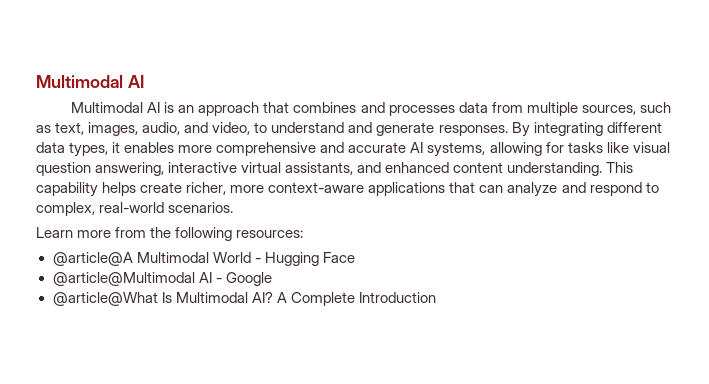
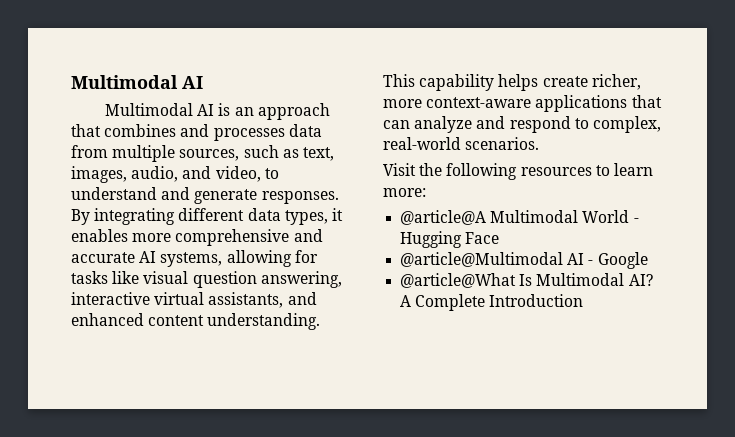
- Learn more from the following resources:
+ Visit the following resources to learn more:

